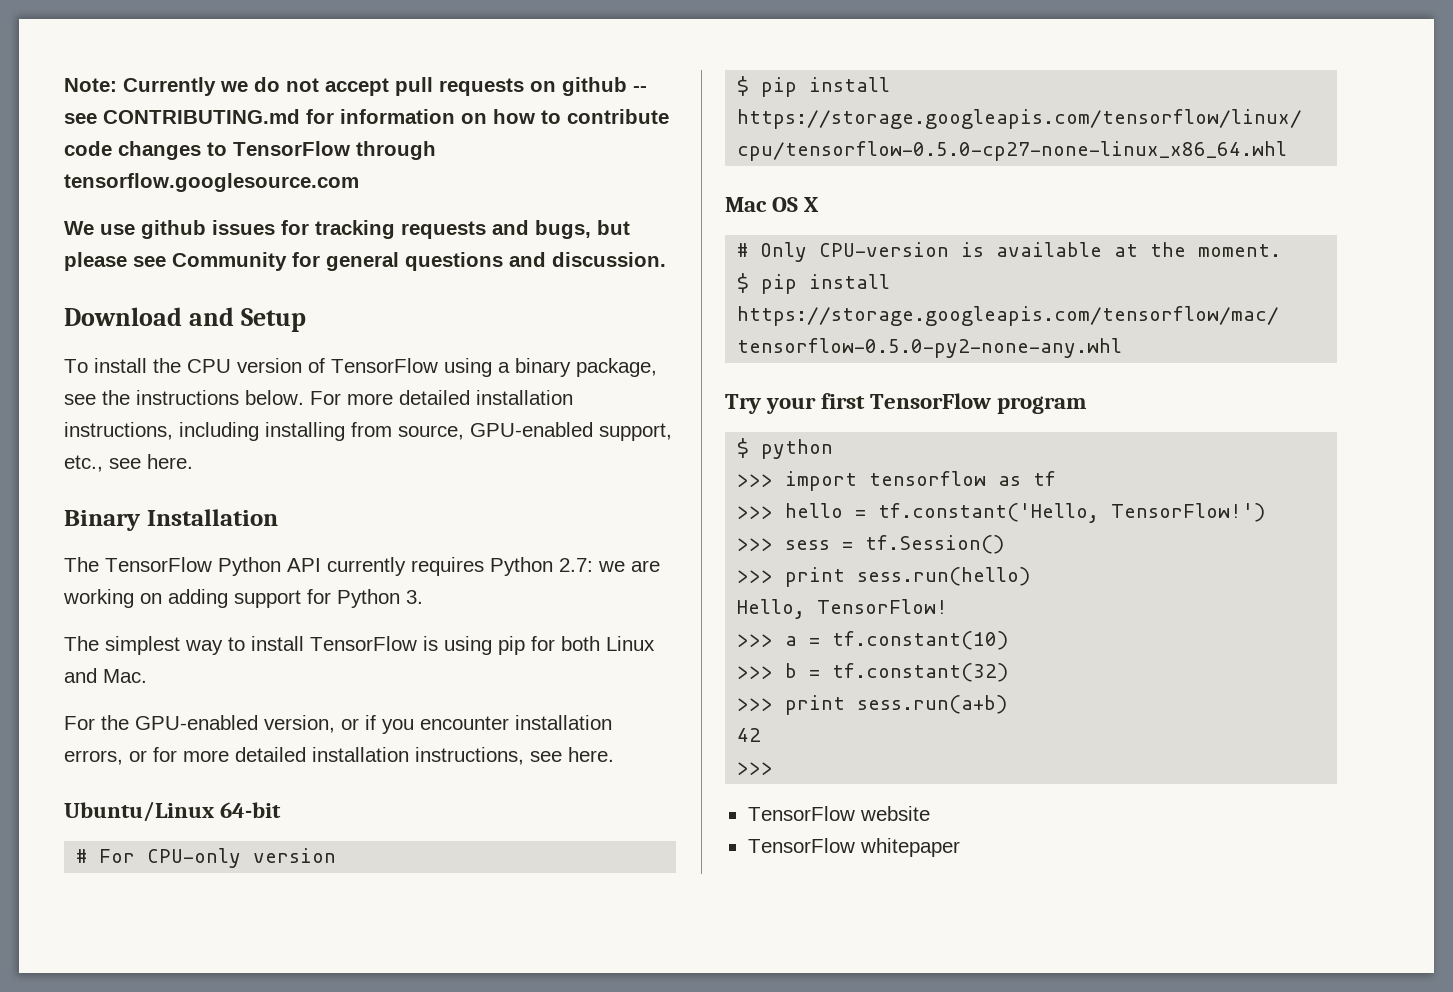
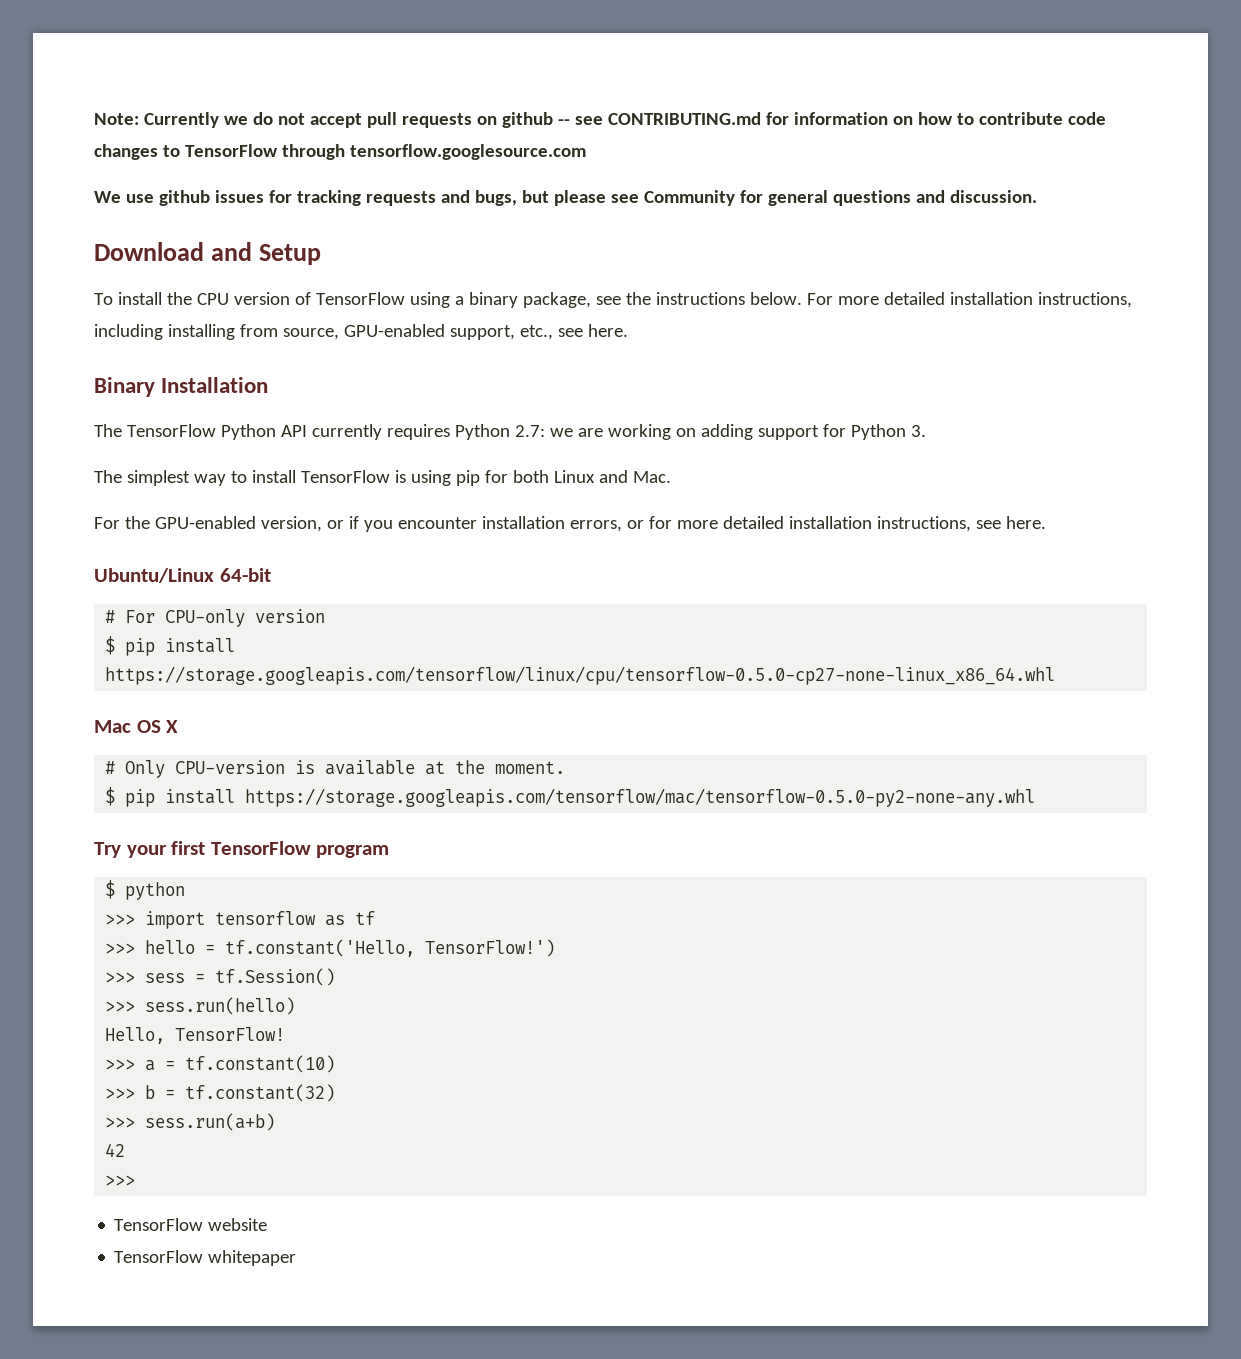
- >>> print sess.run(hello)
+ >>> sess.run(hello)
- >>> print sess.run(a+b)
+ >>> sess.run(a+b)

